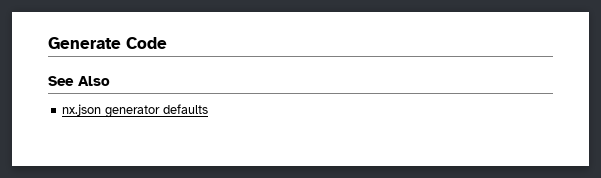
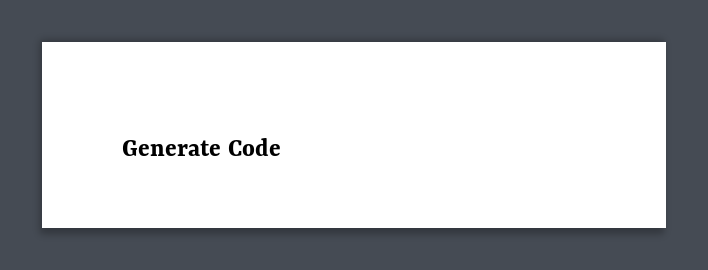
- See Also
- nx.json generator defaults

